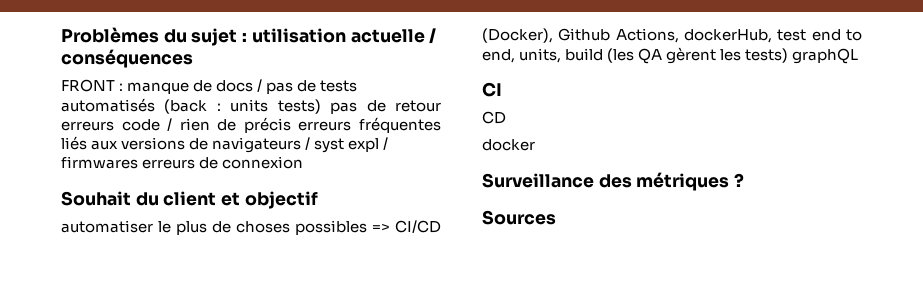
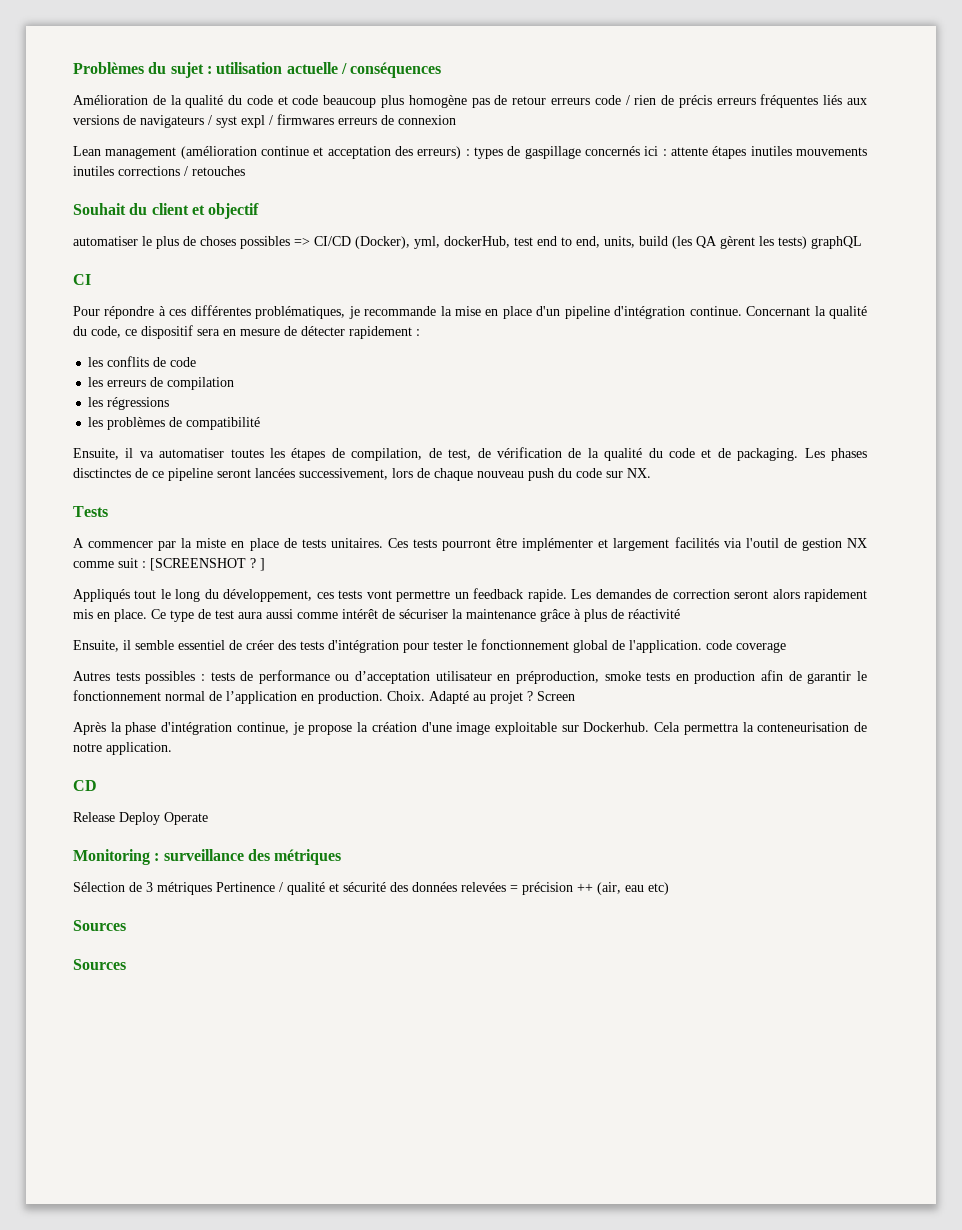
- FRONT : manque de docs / pas de tests automatisés (back : units tests) pas de retour erreurs code / rien de précis erreurs fréquentes liés aux versions de navigateurs / syst expl / firmwares erreurs de connexion
+ Amélioration de la qualité du code et code beaucoup plus homogène pas de retour erreurs code / rien de précis erreurs fréquentes liés aux versions de navigateurs / syst expl / firmwares erreurs de connexion
+ Lean management (amélioration continue et acceptation des erreurs) : types de gaspillage concernés ici : attente étapes inutiles mouvements inutiles corrections / retouches
- automatiser le plus de choses possibles => CI/CD (Docker), Github Actions, dockerHub, test end to end, units, build (les QA gèrent les tests) graphQL
+ automatiser le plus de choses possibles => CI/CD (Docker), yml, dockerHub, test end to end, units, build (les QA gèrent les tests) graphQL
+ Pour répondre à ces différentes problématiques, je recommande la mise en place d'un pipeline d'intégration continue. Concernant la qualité du code, ce dispositif sera en mesure de détecter rapidement :
+ les conflits de code
+ les erreurs de compilation
+ les régressions
+ les problèmes de compatibilité
+ Ensuite, il va automatiser toutes les étapes de compilation, de test, de vérification de la qualité du code et de packaging. Les phases disctinctes de ce pipeline seront lancées successivement, lors de chaque nouveau push du code sur NX.
+ Tests
+ A commencer par la miste en place de tests unitaires. Ces tests pourront être implémenter et largement facilités via l'outil de gestion NX comme suit : [SCREENSHOT ? ]
+ Appliqués tout le long du développement, ces tests vont permettre un feedback rapide. Les demandes de correction seront alors rapidement mis en place. Ce type de test aura aussi comme intérêt de sécuriser la maintenance grâce à plus de réactivité
+ Ensuite, il semble essentiel de créer des tests d'intégration pour tester le fonctionnement global de l'application. code coverage
+ Autres tests possibles : tests de performance ou d’acceptation utilisateur en préproduction, smoke tests en production afin de garantir le fonctionnement normal de l’application en production. Choix. Adapté au projet ? Screen
+ Après la phase d'intégration continue, je propose la création d'une image exploitable sur Dockerhub. Cela permettra la conteneurisation de notre application.
  CD
- docker
- Surveillance des métriques ?
+ Release Deploy Operate
+ Monitoring : surveillance des métriques
+ Sélection de 3 métriques Pertinence / qualité et sécurité des données relevées = précision ++ (air, eau etc)
+ Sources

